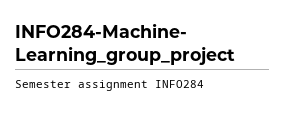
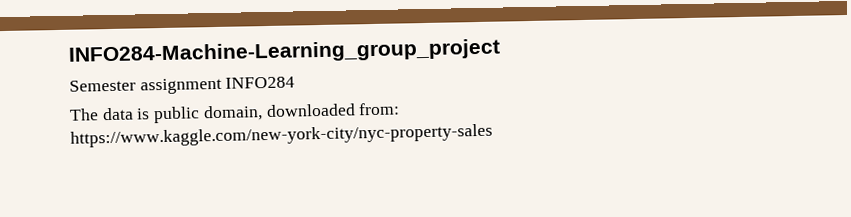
+ The data is public domain, downloaded from: https://www.kaggle.com/new-york-city/nyc-property-sales

